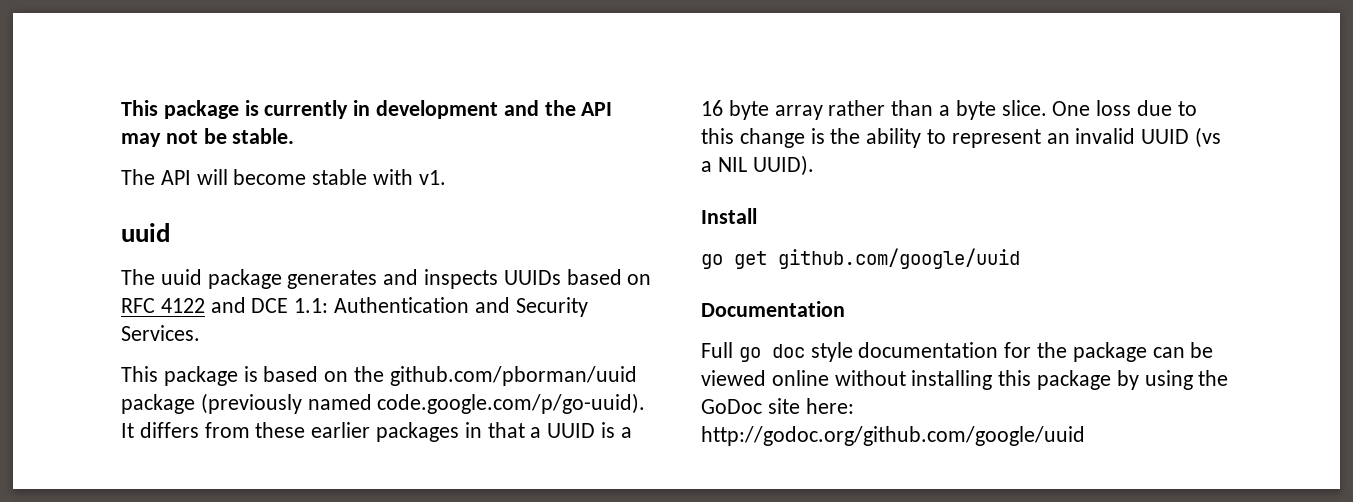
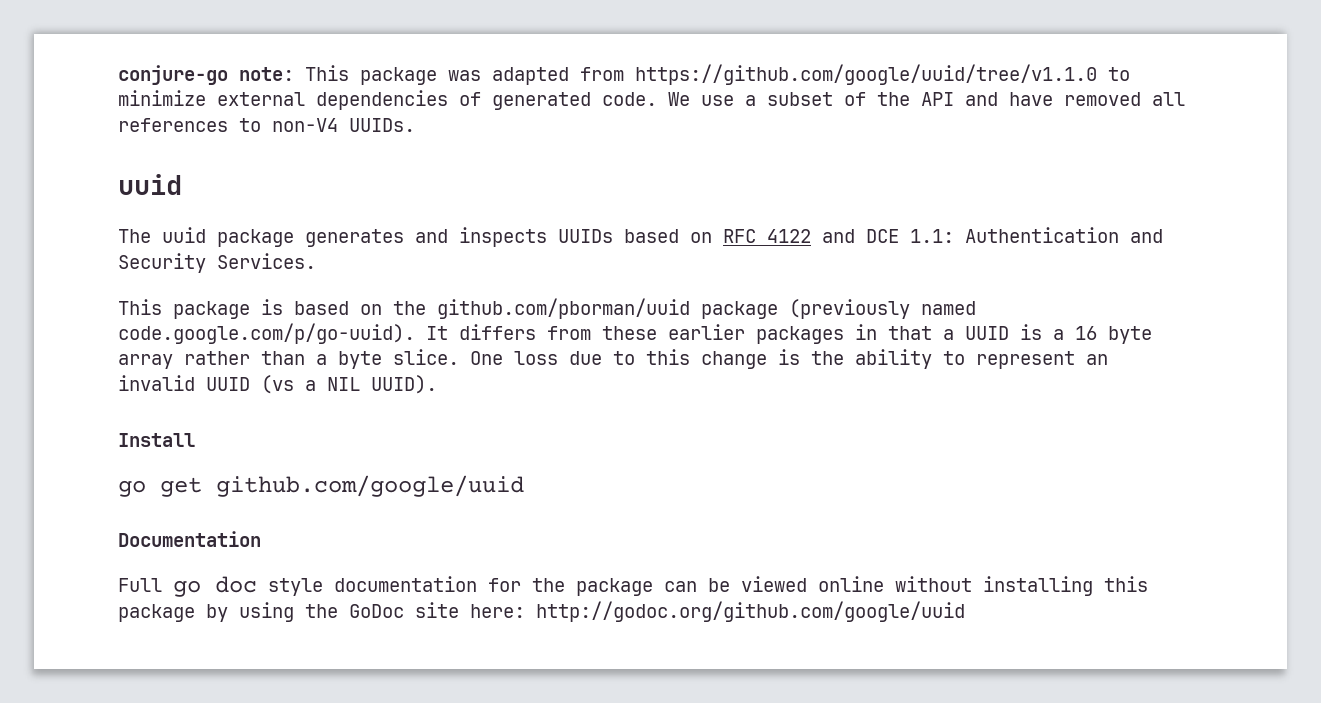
- This package is currently in development and the API may not be stable.
- The API will become stable with v1.
+ conjure-go note: This package was adapted from https://github.com/google/uuid/tree/v1.1.0 to minimize external dependencies of generated code. We use a subset of the API and have removed all references to non-V4 UUIDs.

